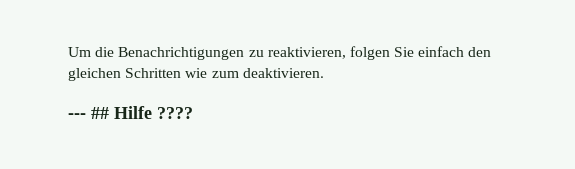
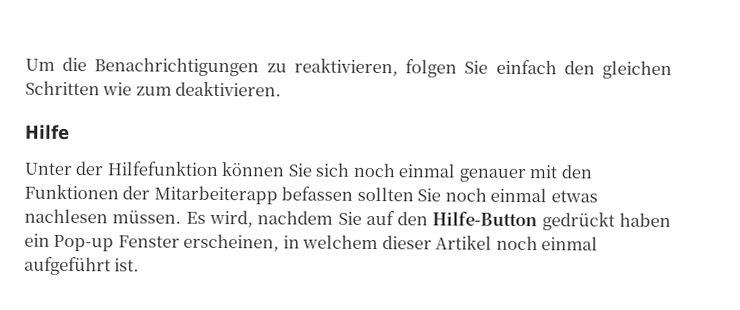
- --- ## Hilfe ????
+ Hilfe
+ Unter der Hilfefunktion können Sie sich noch einmal genauer mit den Funktionen der Mitarbeiterapp befassen sollten Sie noch einmal etwas nachlesen müssen. Es wird, nachdem Sie auf den Hilfe-Button gedrückt haben ein Pop-up Fenster erscheinen, in welchem dieser Artikel noch einmal aufgeführt ist.

